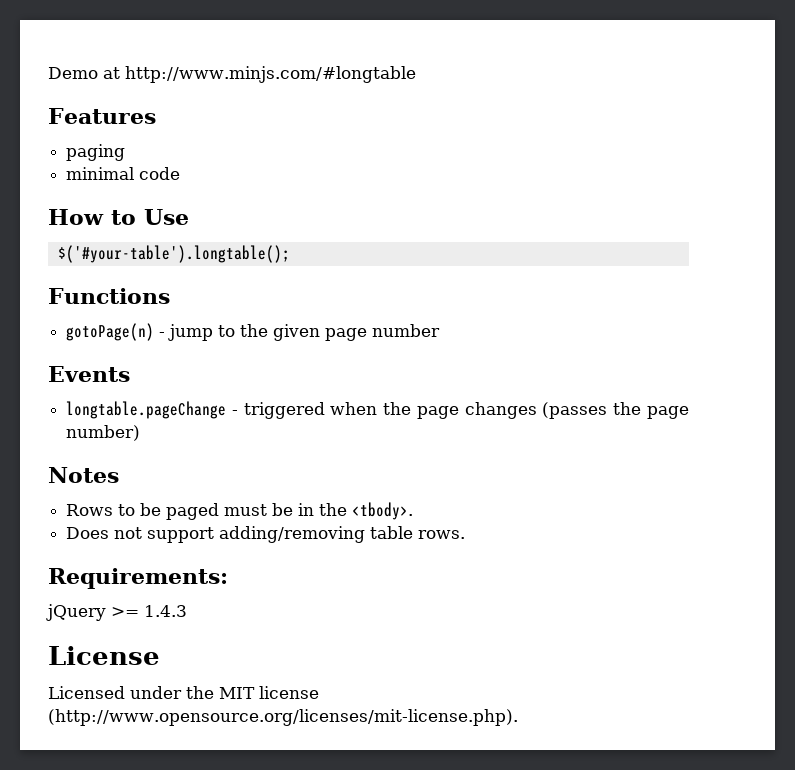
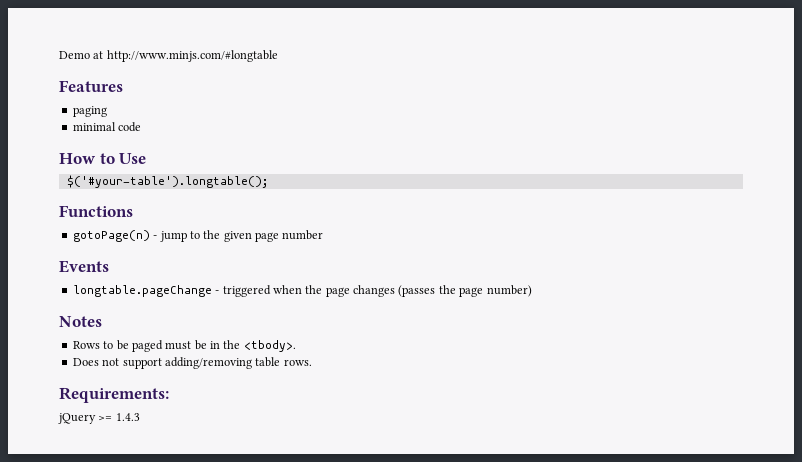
- License
- Licensed under the MIT license (http://www.opensource.org/licenses/mit-license.php).

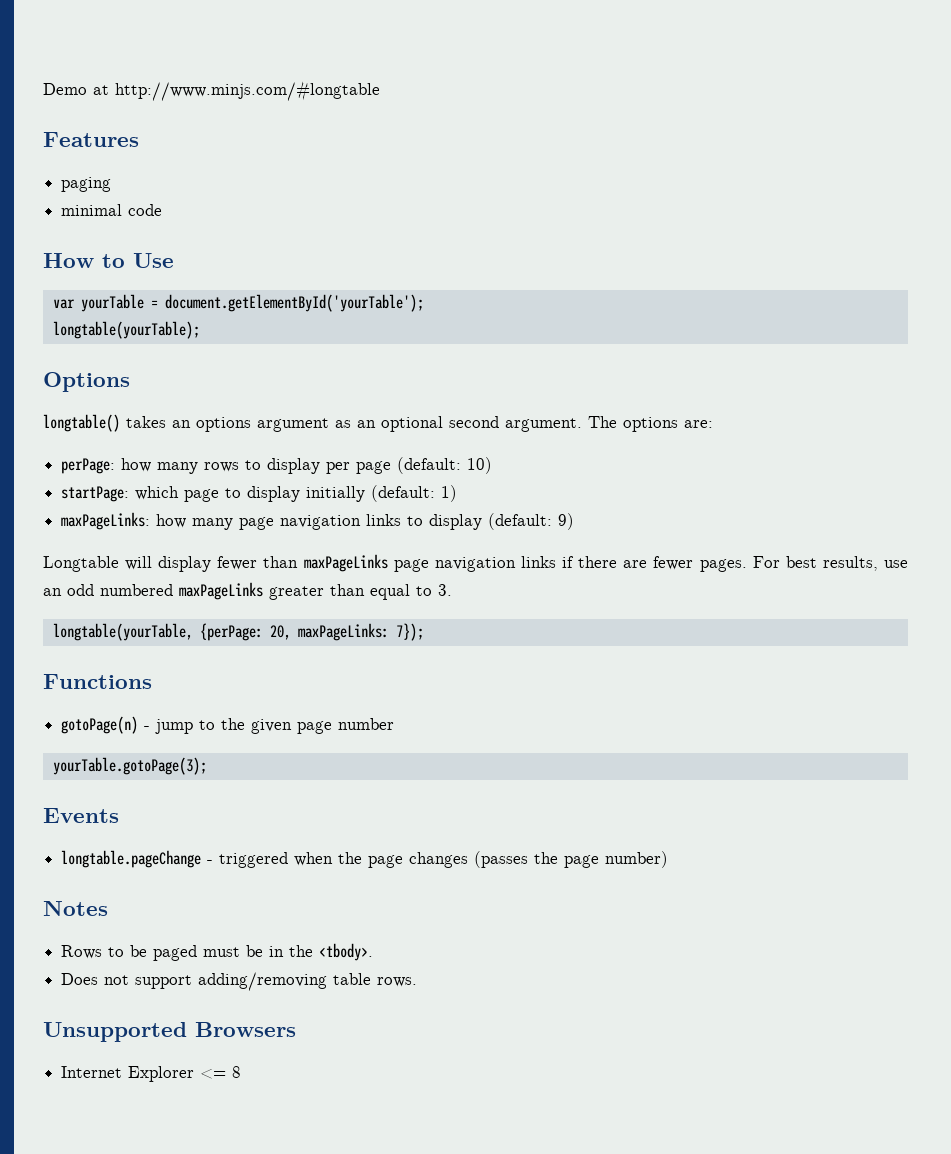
- $('#your-table').longtable();
+ var yourTable = document.getElementById('yourTable');
+ longtable(yourTable);
+ Options
+ longtable() takes an options argument as an optional second argument. The options are:
+ perPage: how many rows to display per page (default: 10)
+ startPage: which page to display initially (default: 1)
+ maxPageLinks: how many page navigation links to display (default: 9)
+ Longtable will display fewer than maxPageLinks page navigation links if there are fewer pages. For best results, use an odd numbered maxPageLinks greater than equal to 3.
+ longtable(yourTable, {perPage: 20, maxPageLinks: 7});
+ yourTable.gotoPage(3);
- Requirements:
- jQuery >= 1.4.3
+ Unsupported Browsers
+ Internet Explorer <= 8

